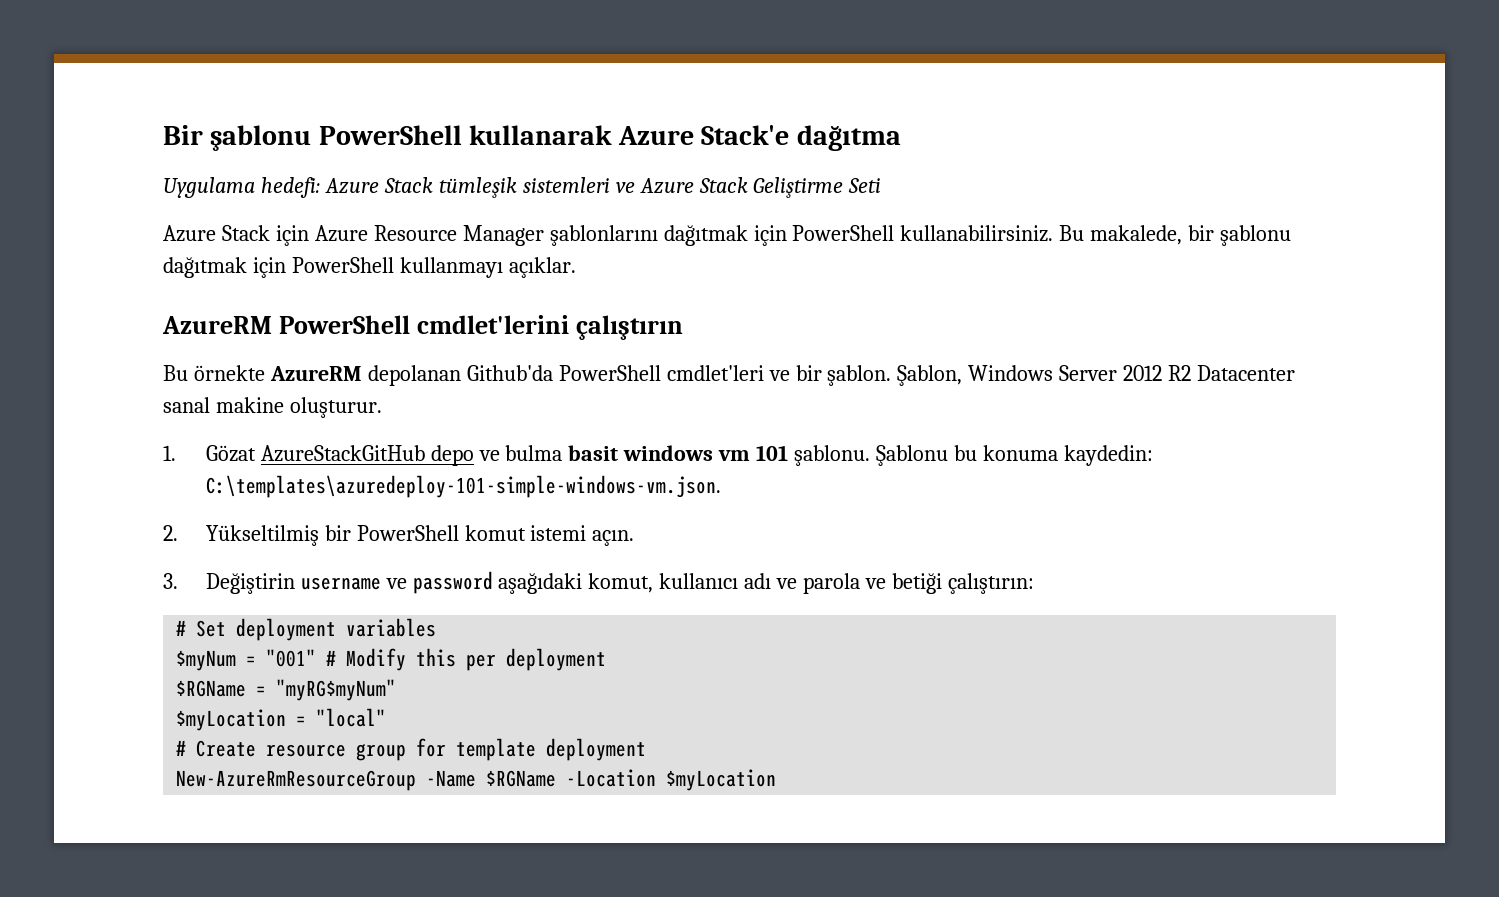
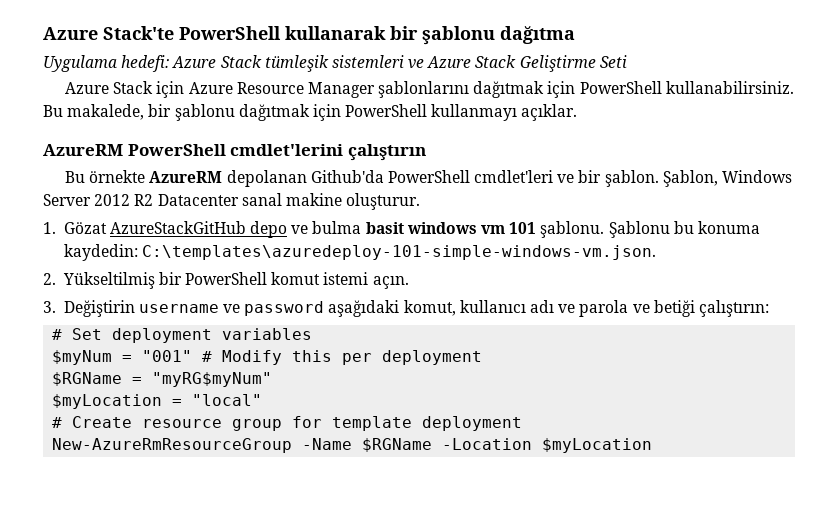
- Bir şablonu PowerShell kullanarak Azure Stack'e dağıtma
+ Azure Stack'te PowerShell kullanarak bir şablonu dağıtma

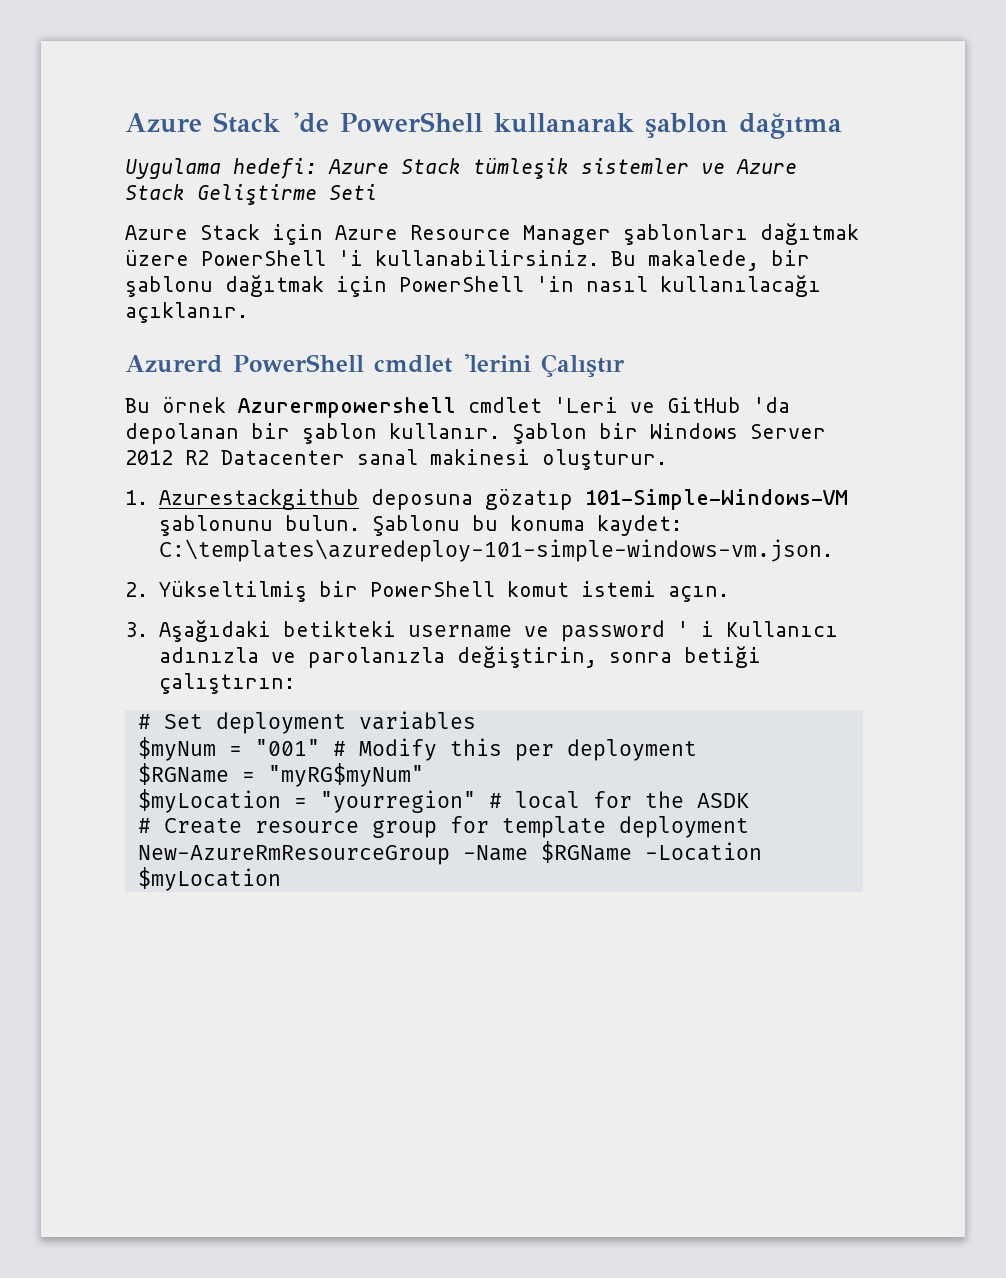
- Azure Stack'te PowerShell kullanarak bir şablonu dağıtma
+ Azure Stack 'de PowerShell kullanarak şablon dağıtma
- Uygulama hedefi: Azure Stack tümleşik sistemleri ve Azure Stack Geliştirme Seti
+ Uygulama hedefi: Azure Stack tümleşik sistemler ve Azure Stack Geliştirme Seti
- Azure Stack için Azure Resource Manager şablonlarını dağıtmak için PowerShell kullanabilirsiniz.
+ Azure Stack için Azure Resource Manager şablonları dağıtmak üzere PowerShell 'i kullanabilirsiniz.
- Bu makalede, bir şablonu dağıtmak için PowerShell kullanmayı açıklar.
- AzureRM PowerShell cmdlet'lerini çalıştırın
- Bu örnekte AzureRM depolanan Github'da PowerShell cmdlet'leri ve bir şablon. Şablon, Windows Server 2012 R2 Datacenter sanal makine oluşturur.
+ Bu makalede, bir şablonu dağıtmak için PowerShell 'in nasıl kullanılacağı açıklanır.
+ Azurerd PowerShell cmdlet 'lerini Çalıştır
+ Bu örnek Azurermpowershell cmdlet 'Leri ve GitHub 'da depolanan bir şablon kullanır. Şablon bir Windows Server 2012 R2 Datacenter sanal makinesi oluşturur.
- 1. Gözat AzureStackGitHub depo ve bulma basit windows vm 101 şablonu.
+ 1. Azurestackgithub deposuna gözatıp 101-Simple-Windows-VM şablonunu bulun.
- Şablonu bu konuma kaydedin: C:\templates\azuredeploy-101-simple-windows-vm.json.
+ Şablonu bu konuma kaydet: C:\templates\azuredeploy-101-simple-windows-vm.json.
- 3. Değiştirin username ve password aşağıdaki komut, kullanıcı adı ve parola ve betiği çalıştırın:
+ 3. Aşağıdaki betikteki username ve password ' i Kullanıcı adınızla ve parolanızla değiştirin, sonra betiği çalıştırın:
- $myLocation = "local"
+ $myLocation = "yourregion" # local for the ASDK

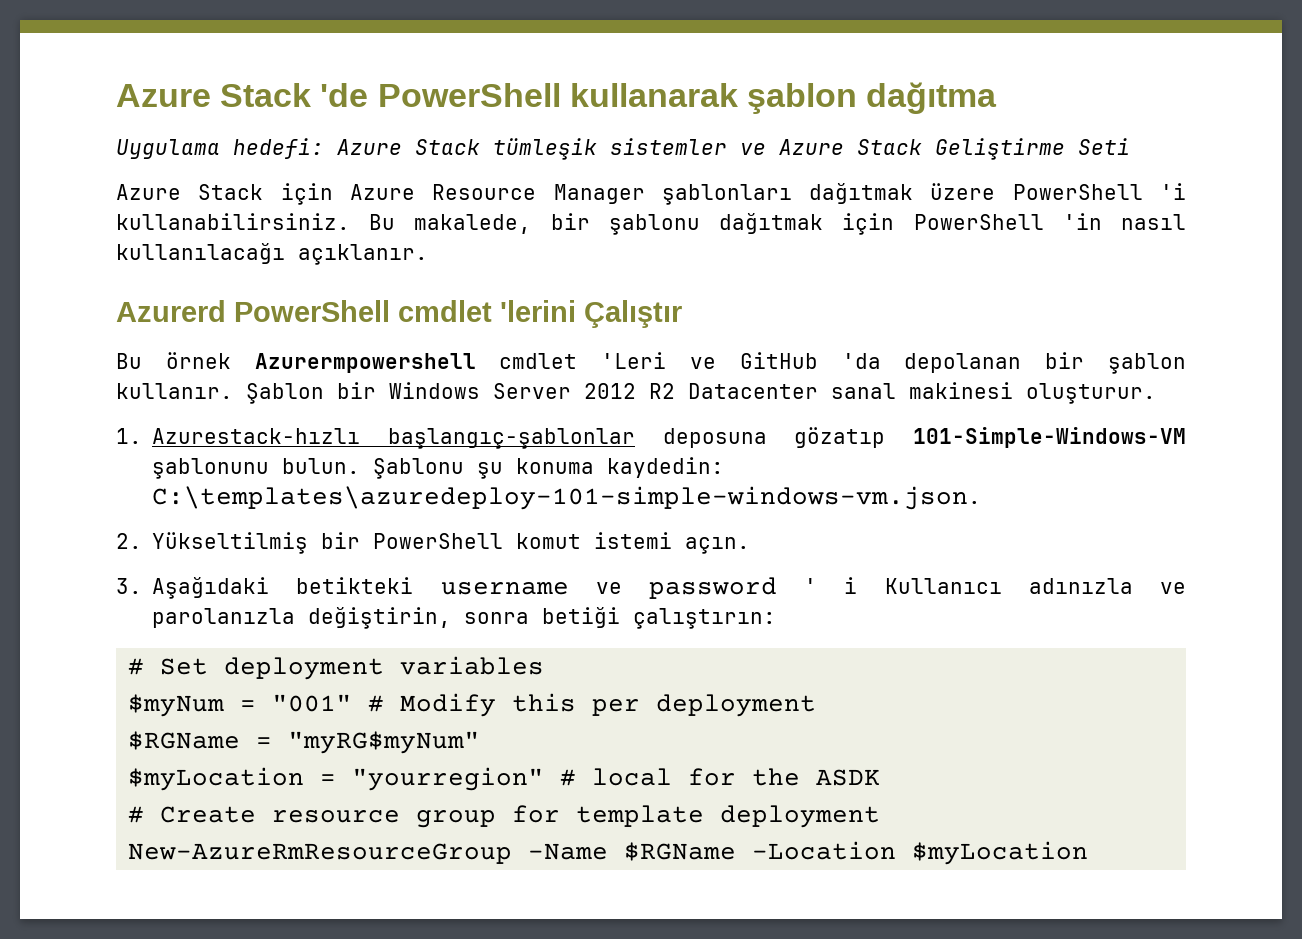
- 1. Azurestackgithub deposuna gözatıp 101-Simple-Windows-VM şablonunu bulun.
+ 1. Azurestack-hızlı başlangıç-şablonlar deposuna gözatıp 101-Simple-Windows-VM şablonunu bulun.
- Şablonu bu konuma kaydet: C:\templates\azuredeploy-101-simple-windows-vm.json.
+ Şablonu şu konuma kaydedin: C:\templates\azuredeploy-101-simple-windows-vm.json.

